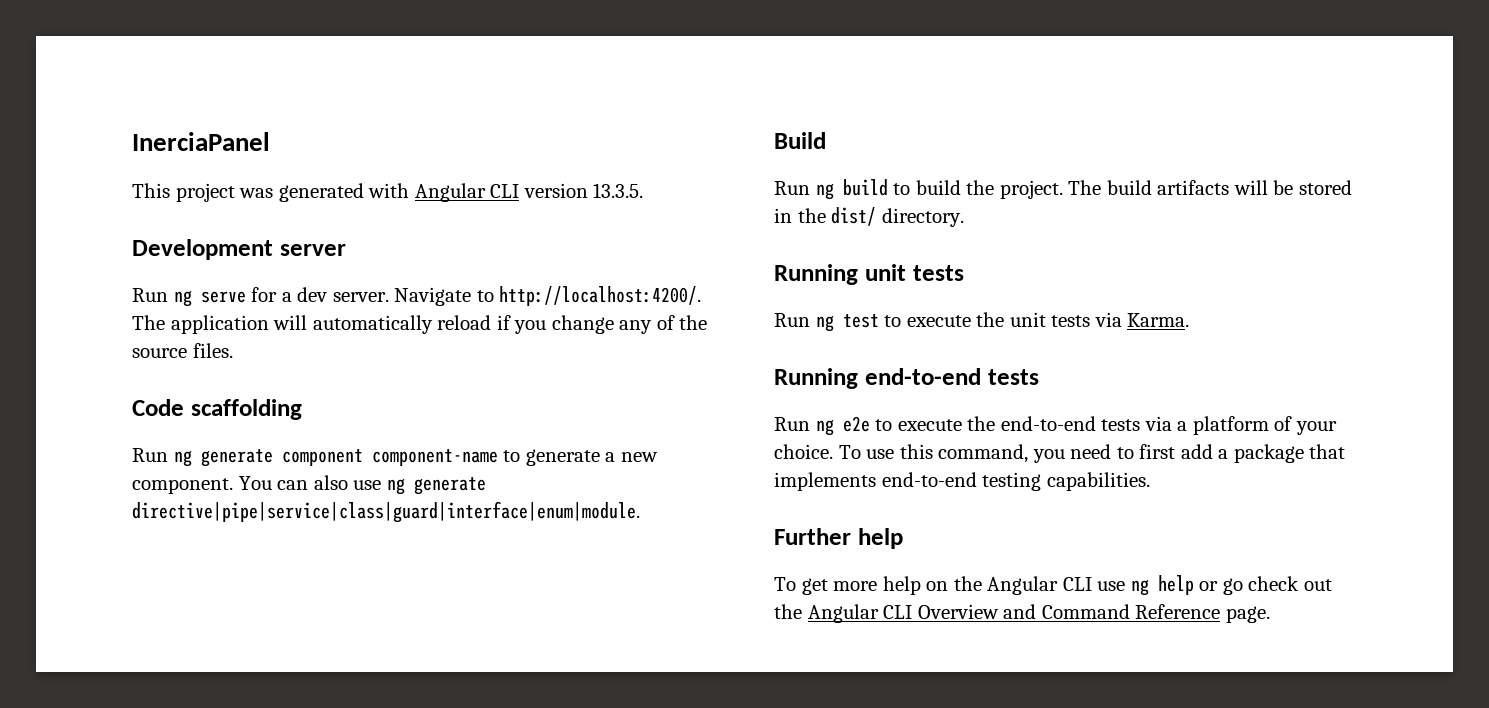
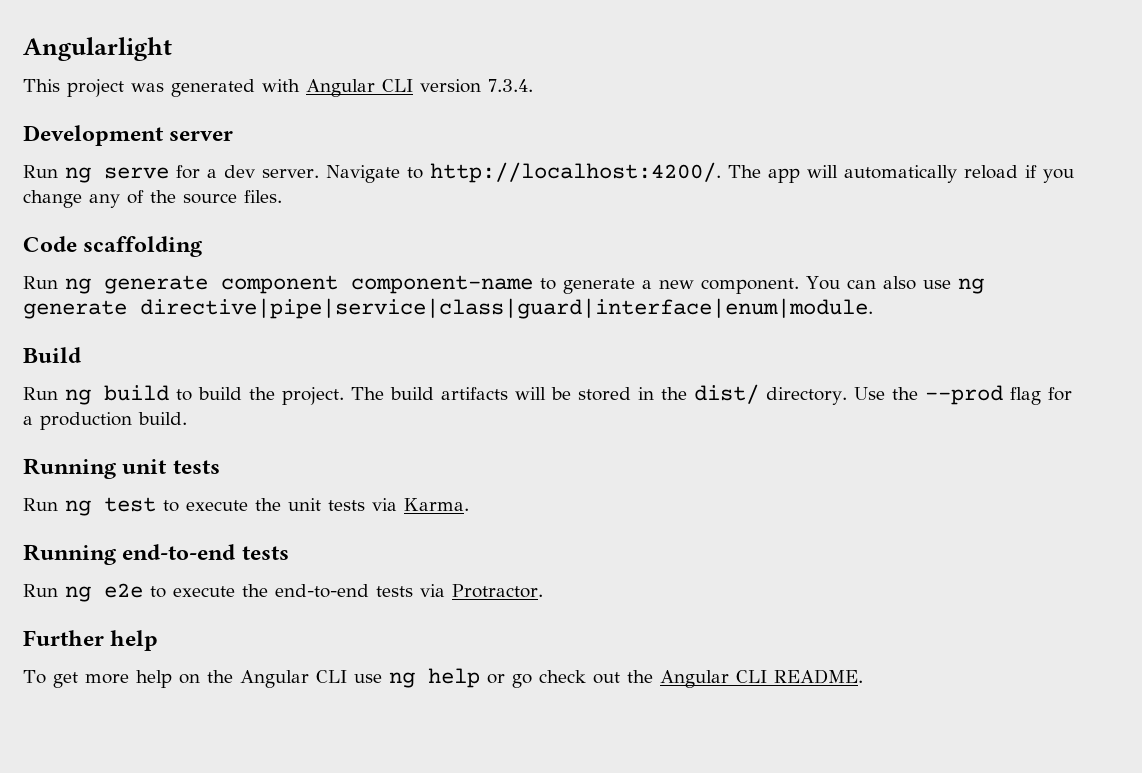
- InerciaPanel
+ Angularlight
- This project was generated with Angular CLI version 13.3.5.
+ This project was generated with Angular CLI version 7.3.4.
- The application will automatically reload if you change any of the source files.
+ The app will automatically reload if you change any of the source files.
+ Use the --prod flag for a production build.
- Run ng e2e to execute the end-to-end tests via a platform of your choice. To use this command, you need to first add a package that implements end-to-end testing capabilities.
+ Run ng e2e to execute the end-to-end tests via Protractor.
- To get more help on the Angular CLI use ng help or go check out the Angular CLI Overview and Command Reference page.
+ To get more help on the Angular CLI use ng help or go check out the Angular CLI README.

